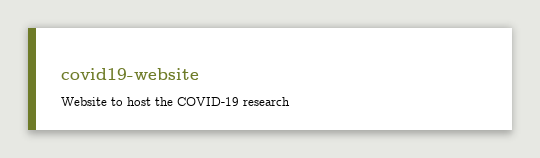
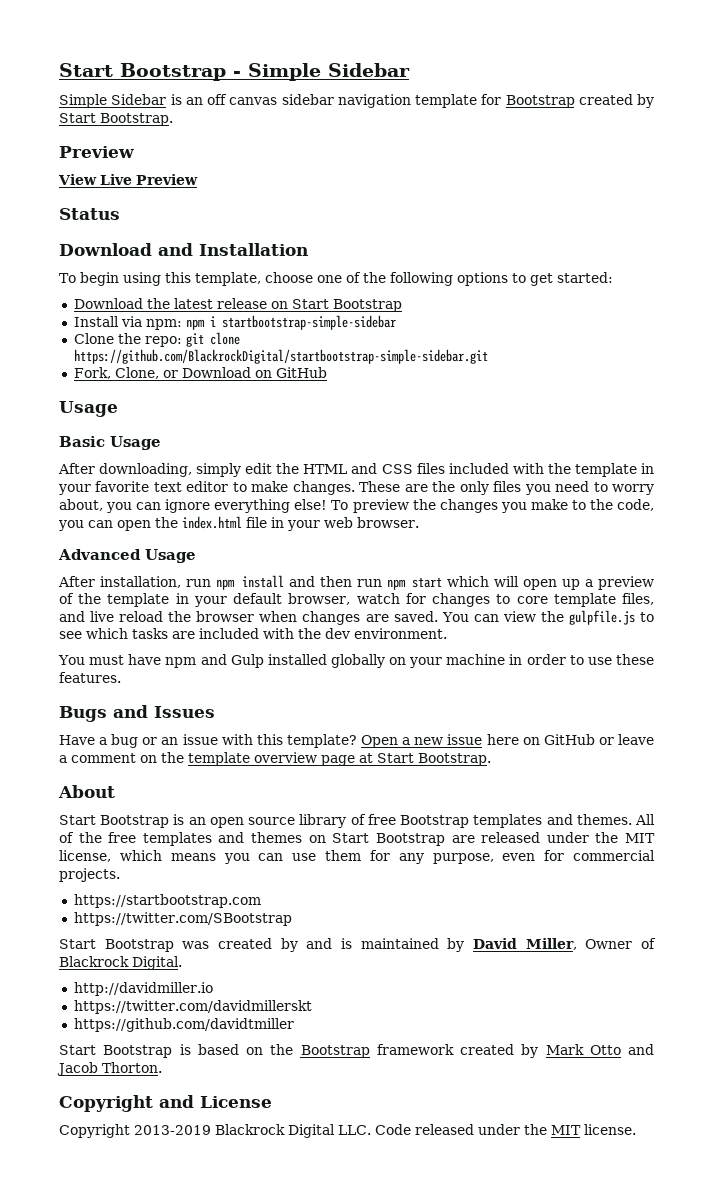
- covid19-website
- Website to host the COVID-19 research
+ Start Bootstrap - Simple Sidebar
+ Simple Sidebar is an off canvas sidebar navigation template for Bootstrap created by Start Bootstrap.
+ Preview
+ View Live Preview
+ Status
+ Download and Installation
+ To begin using this template, choose one of the following options to get started:
+ Download the latest release on Start Bootstrap
+ Install via npm: npm i startbootstrap-simple-sidebar
+ Clone the repo: git clone https://github.com/BlackrockDigital/startbootstrap-simple-sidebar.git
+ Fork, Clone, or Download on GitHub
+ Usage
+ Basic Usage
+ After downloading, simply edit the HTML and CSS files included with the template in your favorite text editor to make changes. These are the only files you need to worry about, you can ignore everything else! To preview the changes you make to the code, you can open the index.html file in your web browser.
+ Advanced Usage
+ After installation, run npm install and then run npm start which will open up a preview of the template in your default browser, watch for changes to core template files, and live reload the browser when changes are saved. You can view the gulpfile.js to see which tasks are included with the dev environment.
+ You must have npm and Gulp installed globally on your machine in order to use these features.
+ Bugs and Issues
+ Have a bug or an issue with this template? Open a new issue here on GitHub or leave a comment on the template overview page at Start Bootstrap.
+ About
+ Start Bootstrap is an open source library of free Bootstrap templates and themes. All of the free templates and themes on Start Bootstrap are released under the MIT license, which means you can use them for any purpose, even for commercial projects.
+ https://startbootstrap.com
+ https://twitter.com/SBootstrap
+ Start Bootstrap was created by and is maintained by David Miller, Owner of Blackrock Digital.
+ http://davidmiller.io
+ https://twitter.com/davidmillerskt
+ https://github.com/davidtmiller
+ Start Bootstrap is based on the Bootstrap framework created by Mark Otto and Jacob Thorton.
+ Copyright and License
+ Copyright 2013-2019 Blackrock Digital LLC. Code released under the MIT license.

